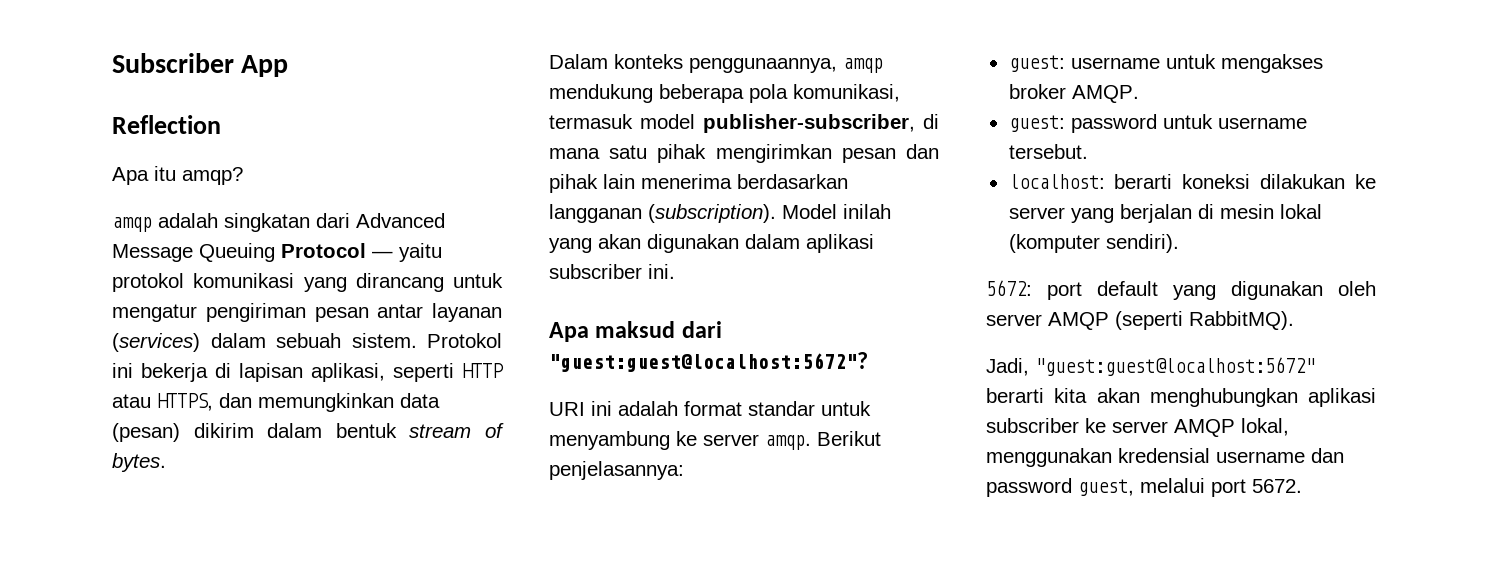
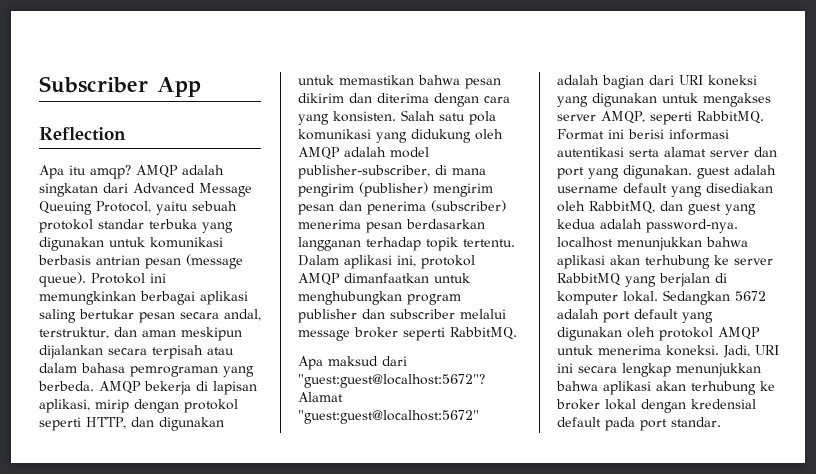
- Apa itu amqp?
- amqp adalah singkatan dari Advanced Message Queuing Protocol — yaitu protokol komunikasi yang dirancang untuk mengatur pengiriman pesan antar layanan (services) dalam sebuah sistem. Protokol ini bekerja di lapisan aplikasi, seperti HTTP atau HTTPS, dan memungkinkan data (pesan) dikirim dalam bentuk stream of bytes.
- Dalam konteks penggunaannya, amqp mendukung beberapa pola komunikasi, termasuk model publisher-subscriber, di mana satu pihak mengirimkan pesan dan pihak lain menerima berdasarkan langganan (subscription). Model inilah yang akan digunakan dalam aplikasi subscriber ini.
- Apa maksud dari "guest:guest@localhost:5672"?
- URI ini adalah format standar untuk menyambung ke server amqp. Berikut penjelasannya:
- guest: username untuk mengakses broker AMQP.
- guest: password untuk username tersebut.
- localhost: berarti koneksi dilakukan ke server yang berjalan di mesin lokal (komputer sendiri).
- 5672: port default yang digunakan oleh server AMQP (seperti RabbitMQ).
- Jadi, "guest:guest@localhost:5672" berarti kita akan menghubungkan aplikasi subscriber ke server AMQP lokal, menggunakan kredensial username dan password guest, melalui port 5672.
+ Apa itu amqp? AMQP adalah singkatan dari Advanced Message Queuing Protocol, yaitu sebuah protokol standar terbuka yang digunakan untuk komunikasi berbasis antrian pesan (message queue). Protokol ini memungkinkan berbagai aplikasi saling bertukar pesan secara andal, terstruktur, dan aman meskipun dijalankan secara terpisah atau dalam bahasa pemrograman yang berbeda. AMQP bekerja di lapisan aplikasi, mirip dengan protokol seperti HTTP, dan digunakan untuk memastikan bahwa pesan dikirim dan diterima dengan cara yang konsisten. Salah satu pola komunikasi yang didukung oleh AMQP adalah model publisher-subscriber, di mana pengirim (publisher) mengirim pesan dan penerima (subscriber) menerima pesan berdasarkan langganan terhadap topik tertentu. Dalam aplikasi ini, protokol AMQP dimanfaatkan untuk menghubungkan program publisher dan subscriber melalui message broker seperti RabbitMQ.
+ Apa maksud dari "guest:guest@localhost:5672"? Alamat "guest:guest@localhost:5672" adalah bagian dari URI koneksi yang digunakan untuk mengakses server AMQP, seperti RabbitMQ. Format ini berisi informasi autentikasi serta alamat server dan port yang digunakan. guest adalah username default yang disediakan oleh RabbitMQ, dan guest yang kedua adalah password-nya. localhost menunjukkan bahwa aplikasi akan terhubung ke server RabbitMQ yang berjalan di komputer lokal. Sedangkan 5672 adalah port default yang digunakan oleh protokol AMQP untuk menerima koneksi. Jadi, URI ini secara lengkap menunjukkan bahwa aplikasi akan terhubung ke broker lokal dengan kredensial default pada port standar.

